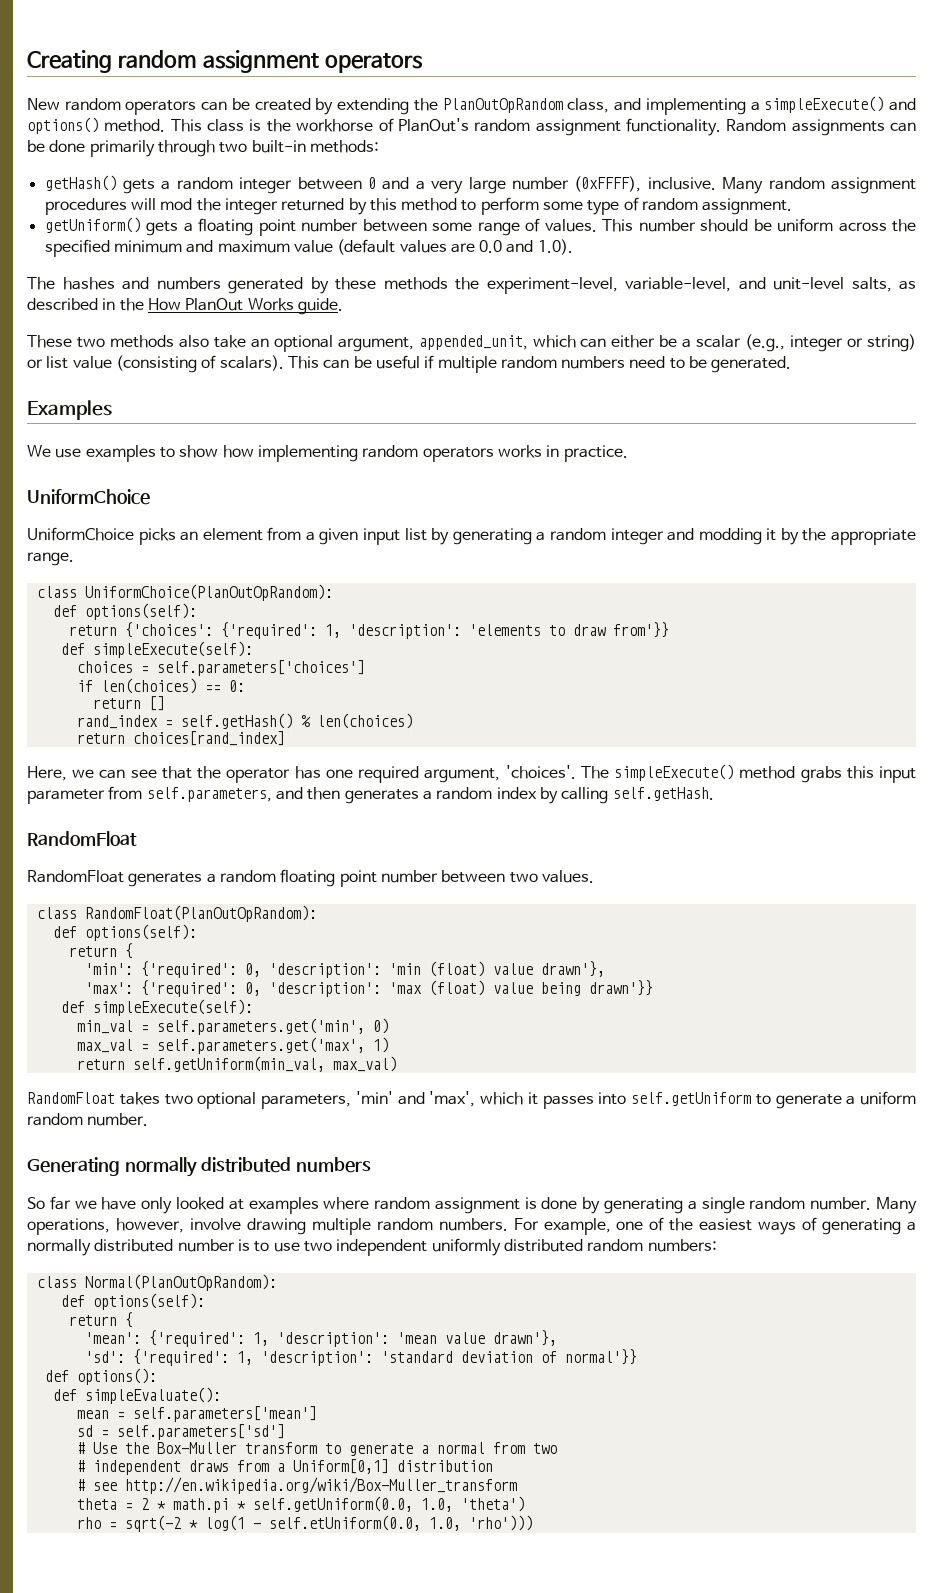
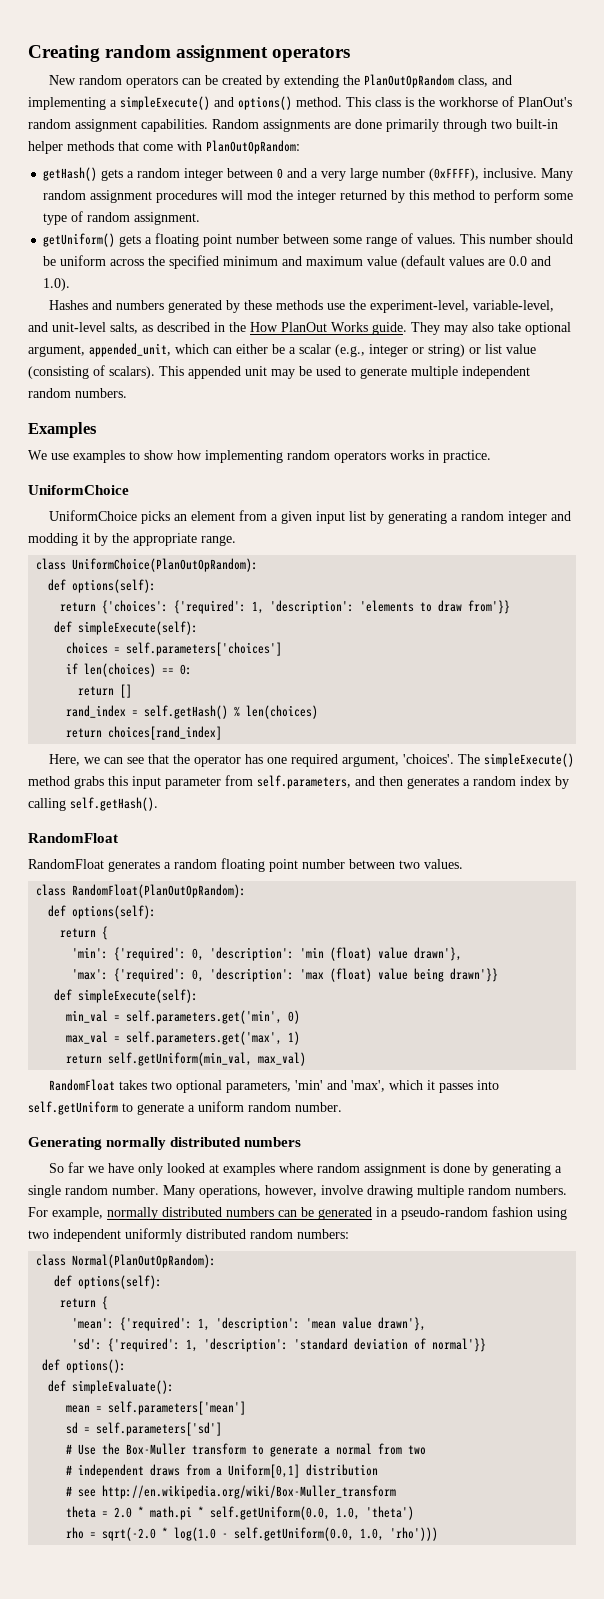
- This class is the workhorse of PlanOut's random assignment functionality.
+ This class is the workhorse of PlanOut's random assignment capabilities.
- Random assignments can be done primarily through two built-in methods:
+ Random assignments are done primarily through two built-in helper methods that come with PlanOutOpRandom:
- The hashes and numbers generated by these methods the experiment-level, variable-level, and unit-level salts, as described in the How PlanOut Works guide.
- These two methods also take an optional argument, appended_unit, which can either be a scalar (e.g., integer or string) or list value (consisting of scalars).
+ Hashes and numbers generated by these methods use the experiment-level, variable-level, and unit-level salts, as described in the How PlanOut Works guide. They may also take optional argument, appended_unit, which can either be a scalar (e.g., integer or string) or list value (consisting of scalars).
- This can be useful if multiple random numbers need to be generated.
+ This appended unit may be used to generate multiple independent random numbers.
- The simpleExecute() method grabs this input parameter from self.parameters, and then generates a random index by calling self.getHash.
+ The simpleExecute() method grabs this input parameter from self.parameters, and then generates a random index by calling self.getHash().
- For example, one of the easiest ways of generating a normally distributed number is to use two independent uniformly distributed random numbers:
+ For example, normally distributed numbers can be generated in a pseudo-random fashion using two independent uniformly distributed random numbers:
- theta = 2 * math.pi * self.getUniform(0.0, 1.0, 'theta')
+ theta = 2.0 * math.pi * self.getUniform(0.0, 1.0, 'theta')
- rho = sqrt(-2 * log(1 - self.etUniform(0.0, 1.0, 'rho')))
+ rho = sqrt(-2.0 * log(1.0 - self.getUniform(0.0, 1.0, 'rho')))

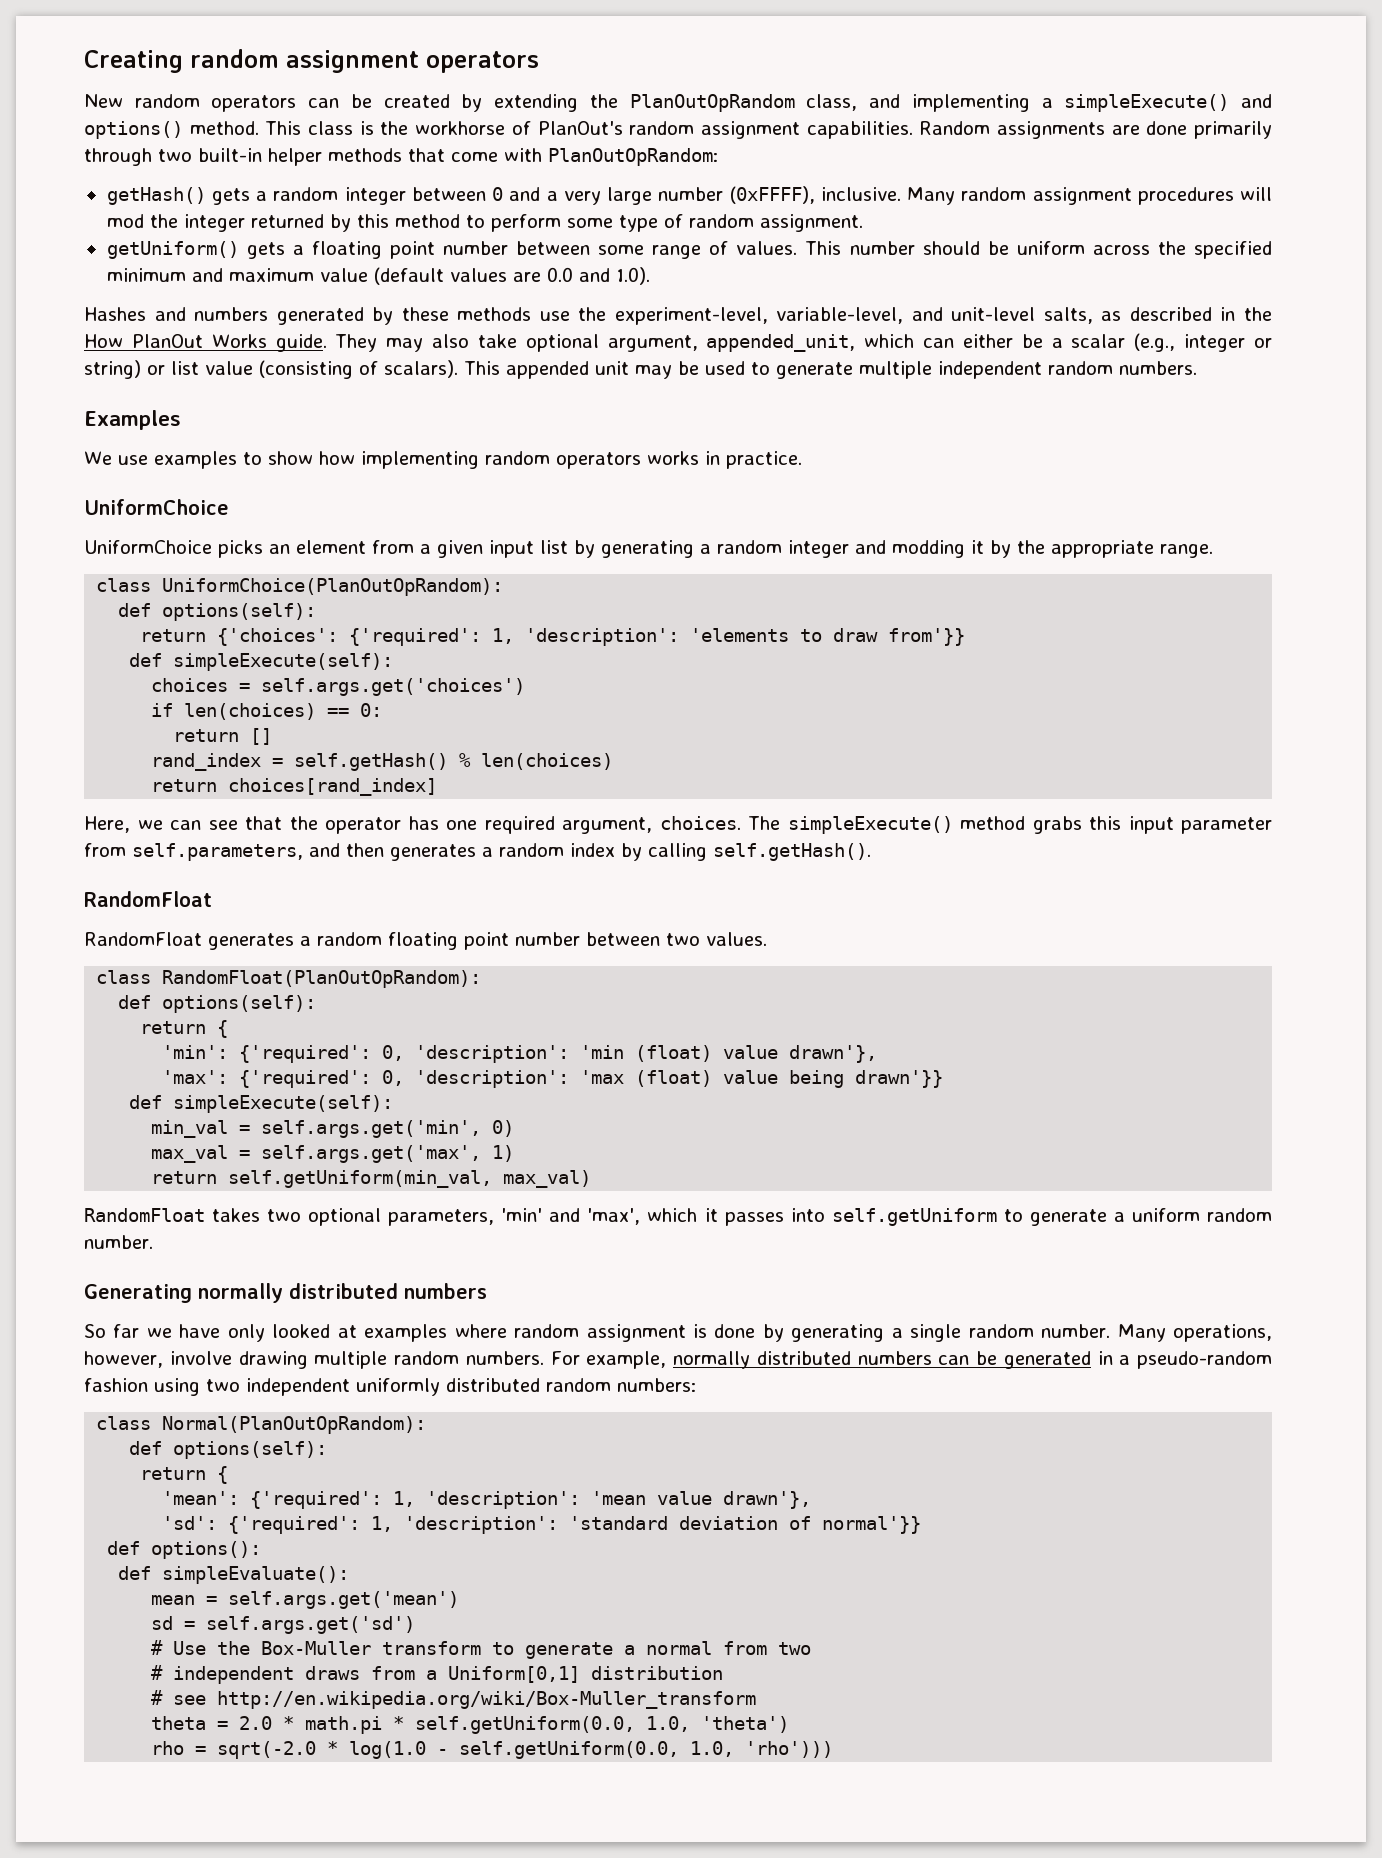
- choices = self.parameters['choices']
+ choices = self.args.get('choices')
- Here, we can see that the operator has one required argument, 'choices'.
+ Here, we can see that the operator has one required argument, choices.
- min_val = self.parameters.get('min', 0)
+ min_val = self.args.get('min', 0)
- max_val = self.parameters.get('max', 1)
+ max_val = self.args.get('max', 1)
- mean = self.parameters['mean']
+ mean = self.args.get('mean')
- sd = self.parameters['sd']
+ sd = self.args.get('sd')

